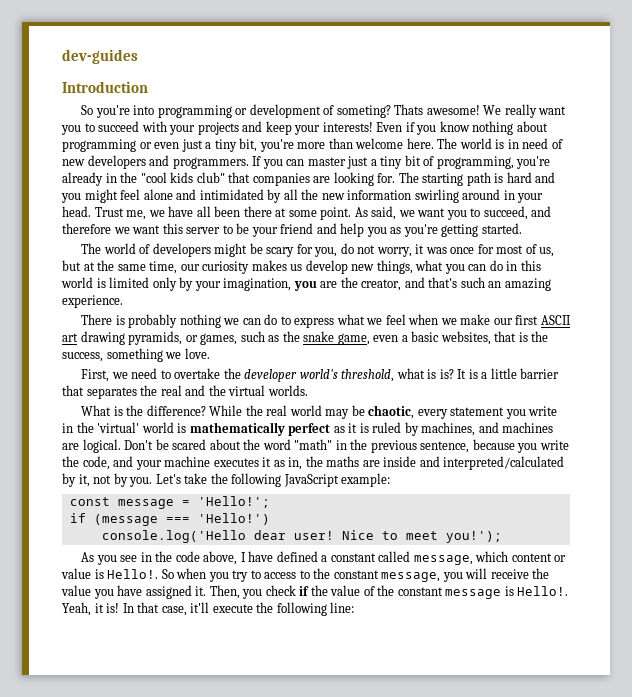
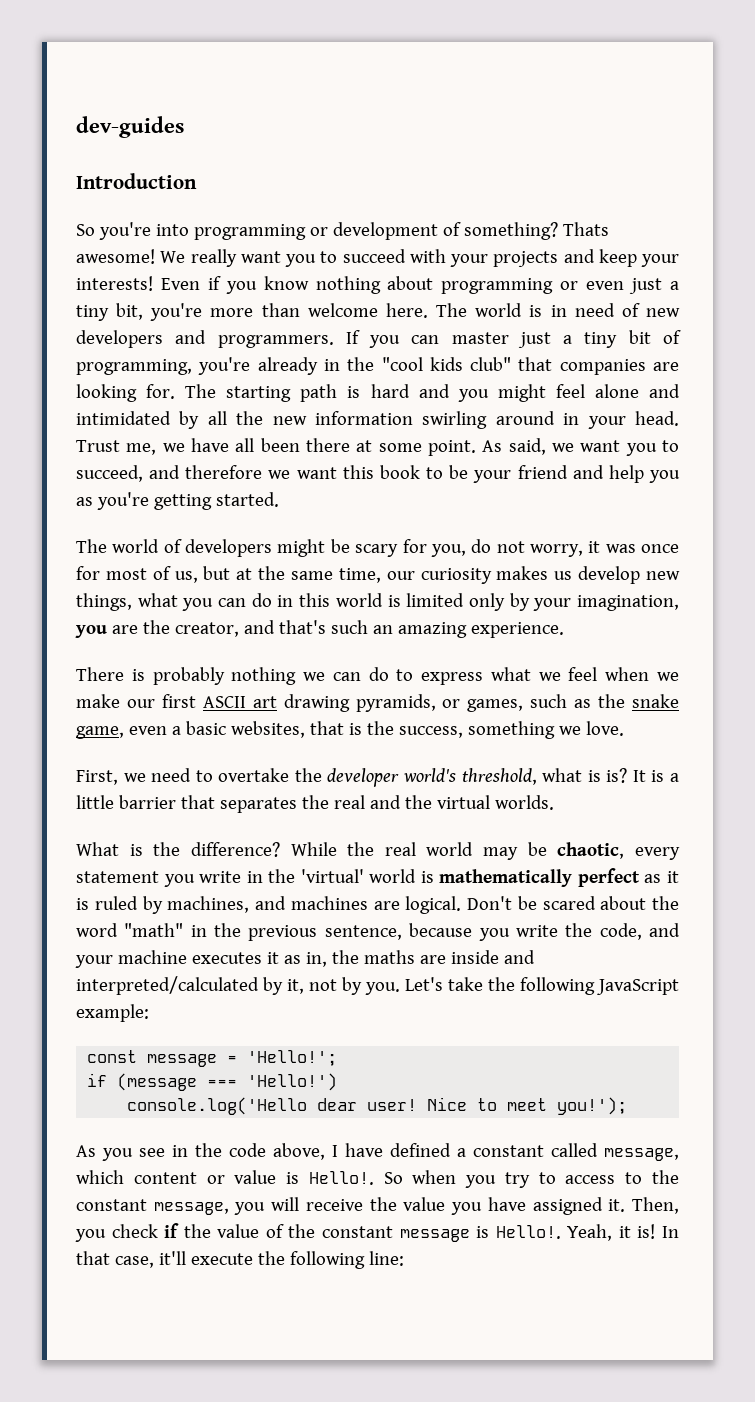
- So you're into programming or development of someting?
+ So you're into programming or development of something?
- As said, we want you to succeed, and therefore we want this server to be your friend and help you as you're getting started.
+ As said, we want you to succeed, and therefore we want this book to be your friend and help you as you're getting started.

